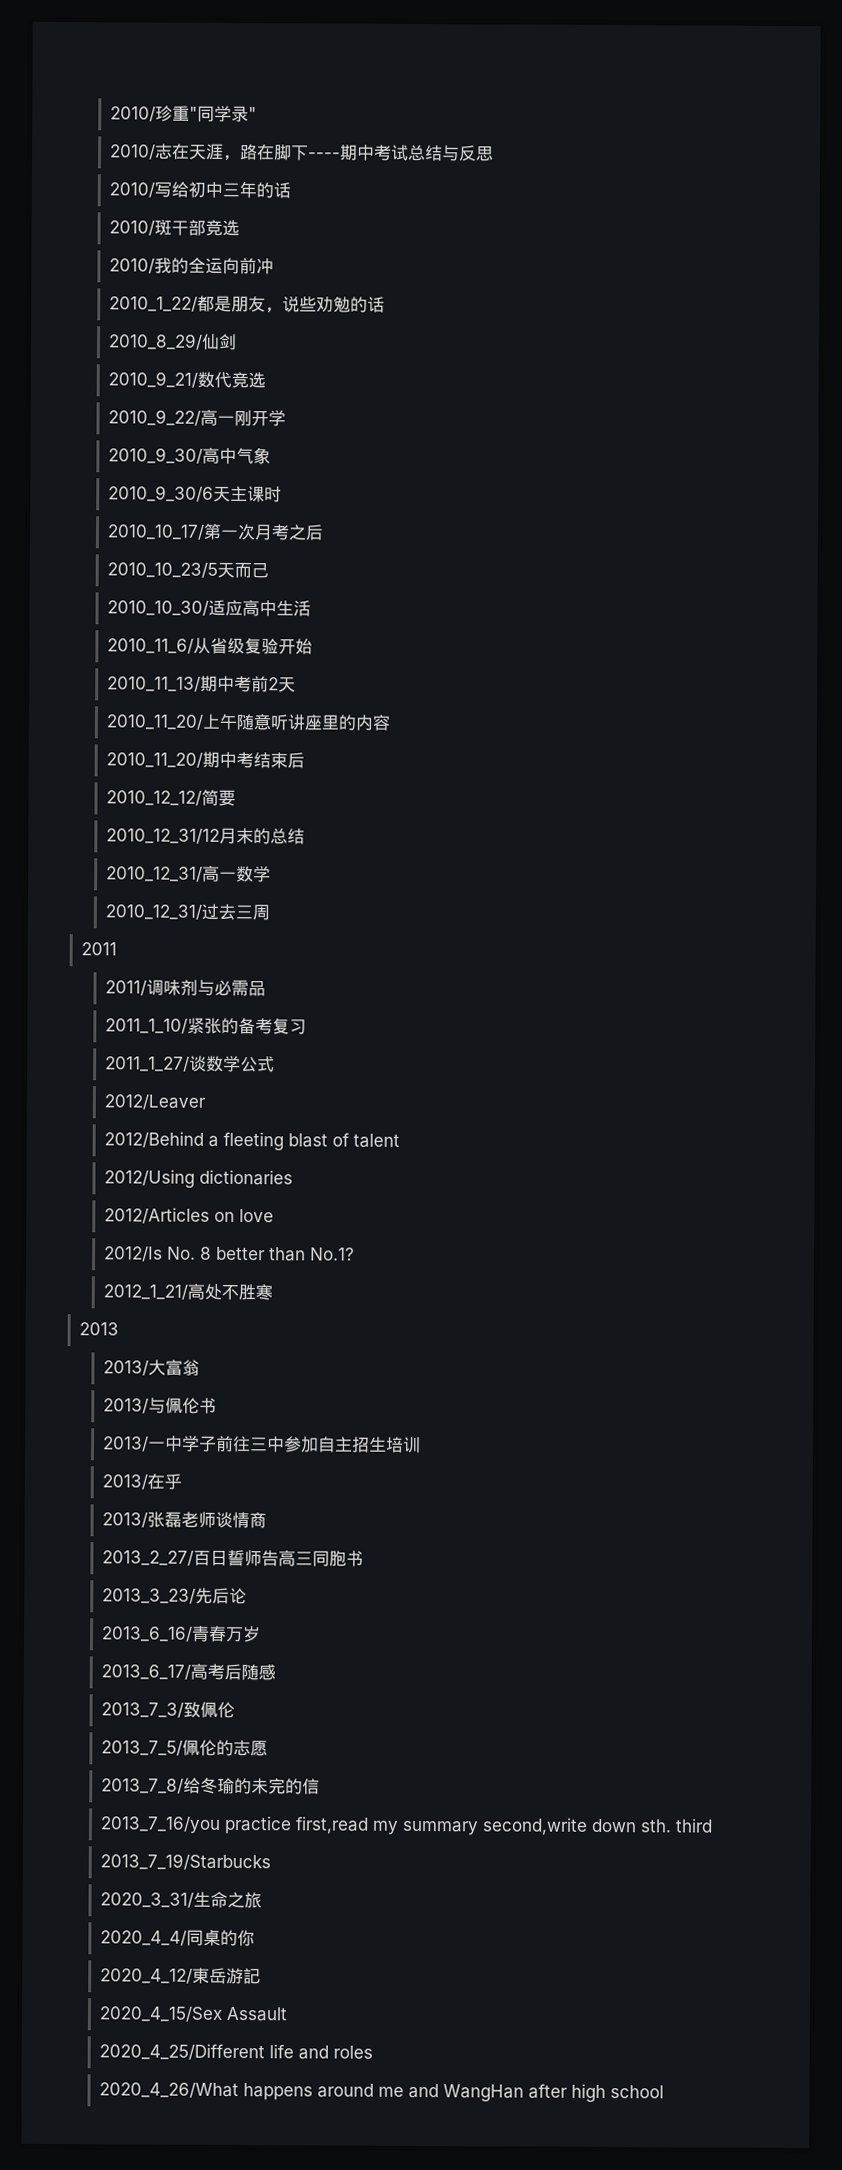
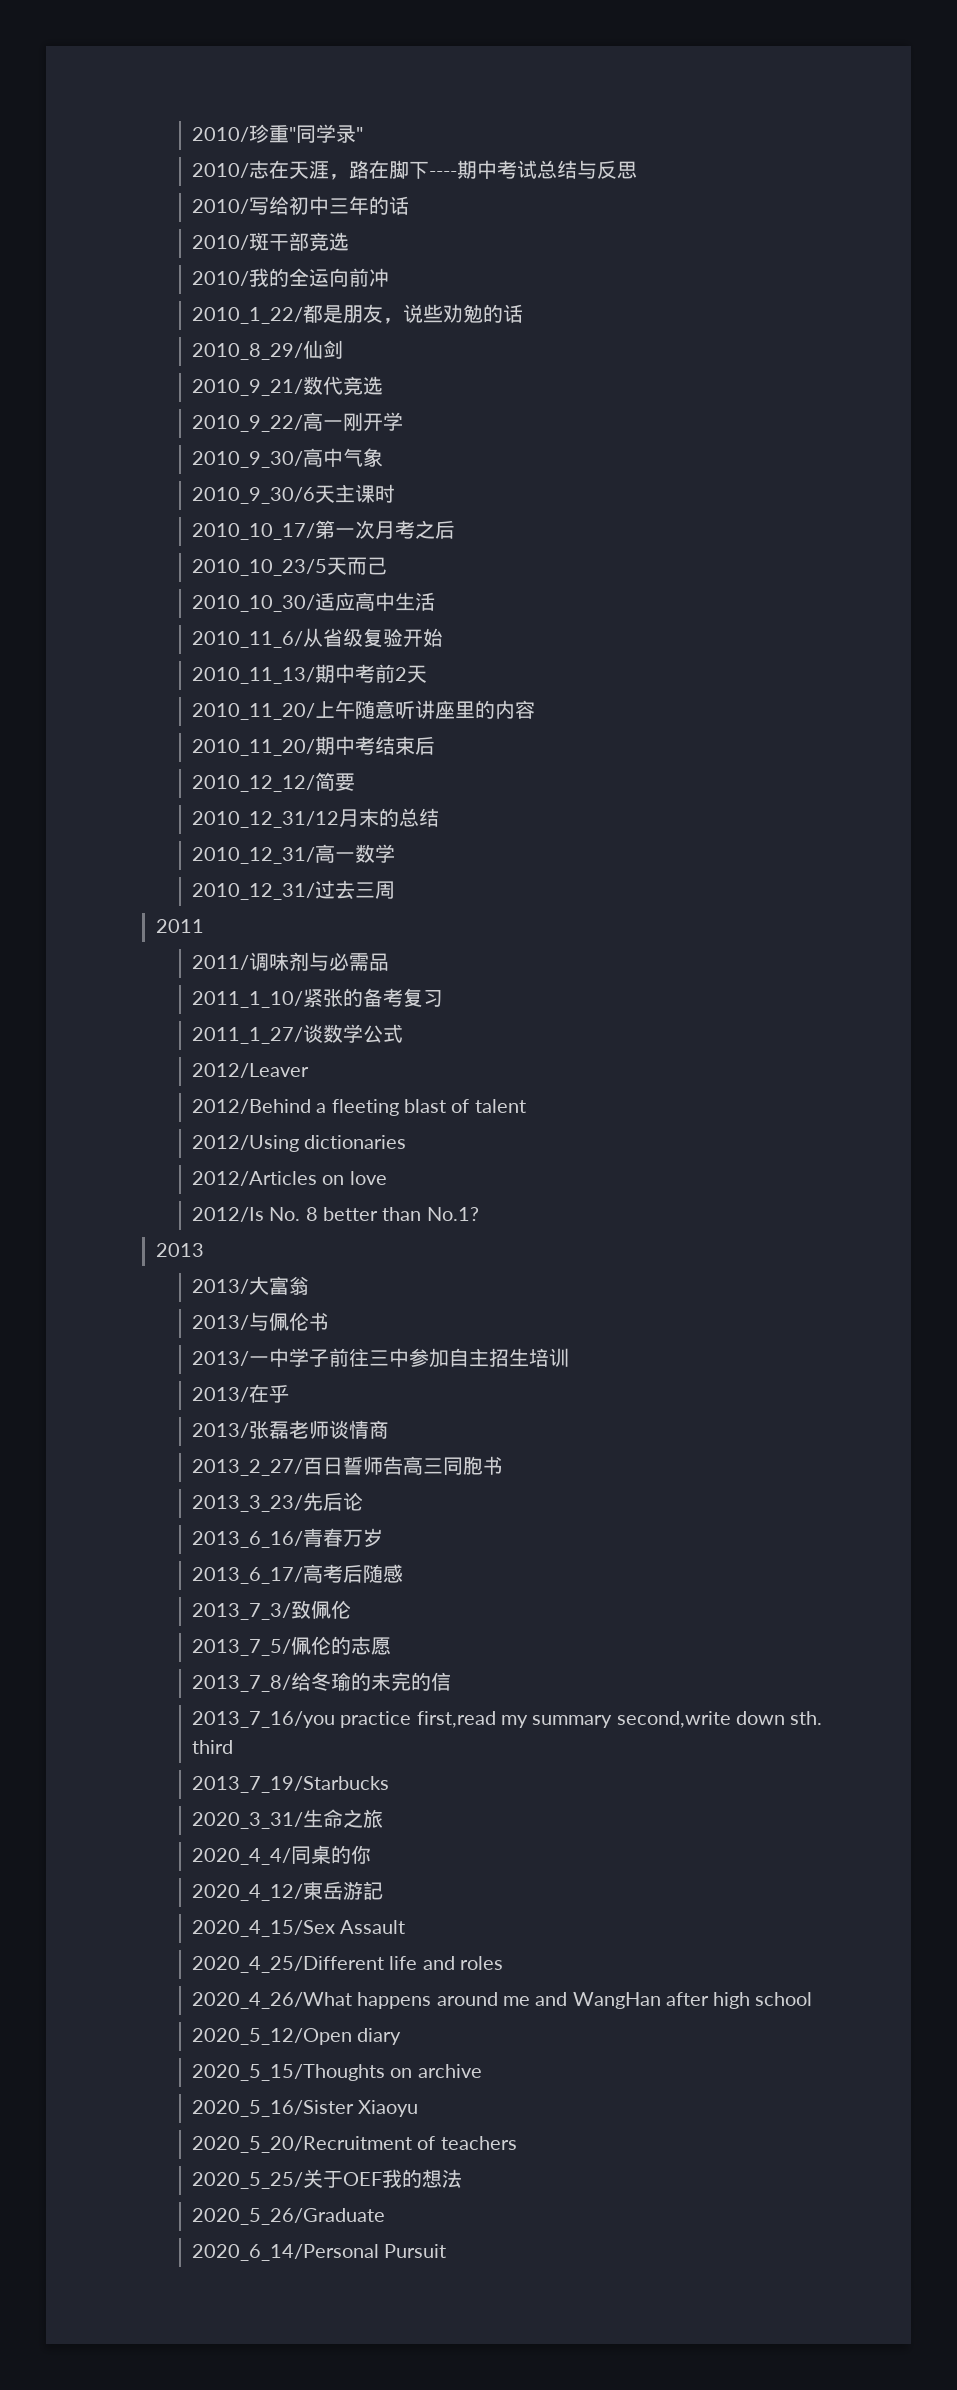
- 2012_1_21/高处不胜寒
+ 2020_5_12/Open diary
+ 2020_5_15/Thoughts on archive
+ 2020_5_16/Sister Xiaoyu
+ 2020_5_20/Recruitment of teachers
+ 2020_5_25/关于OEF我的想法
+ 2020_5_26/Graduate
+ 2020_6_14/Personal Pursuit

